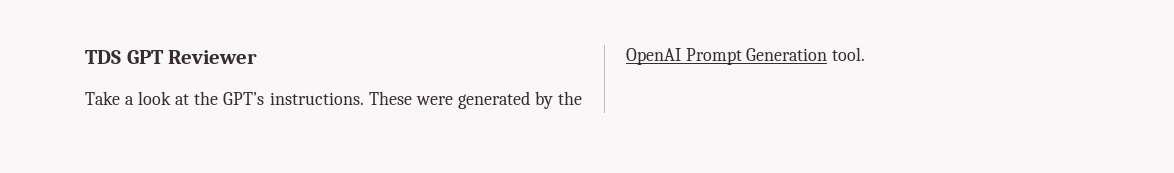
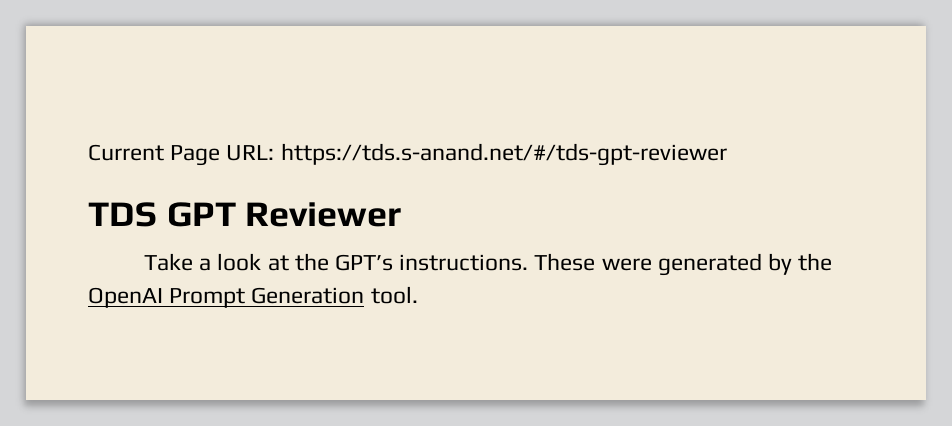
+ Current Page URL: https://tds.s-anand.net/#/tds-gpt-reviewer

